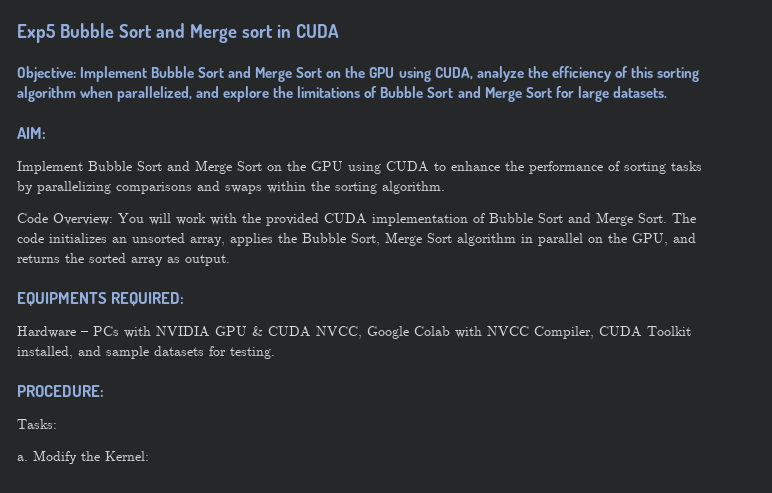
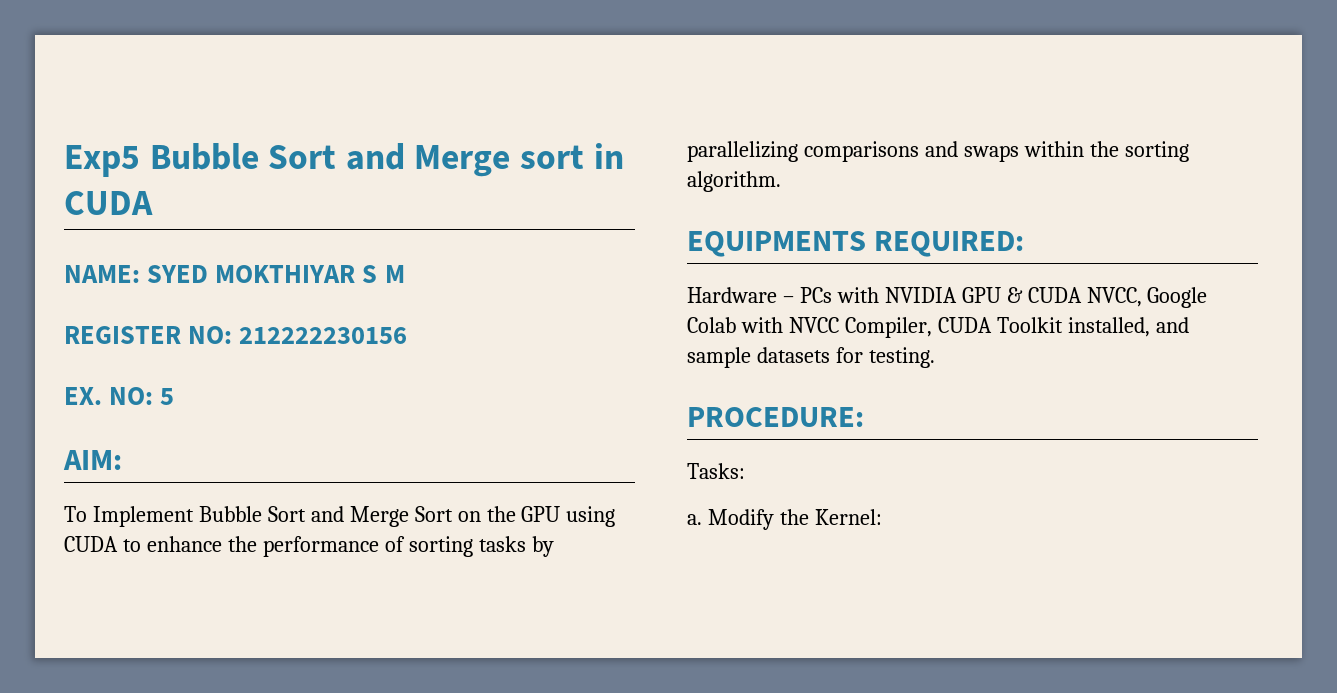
- Objective: Implement Bubble Sort and Merge Sort on the GPU using CUDA, analyze the efficiency of this sorting algorithm when parallelized, and explore the limitations of Bubble Sort and Merge Sort for large datasets.
+ NAME: SYED MOKTHIYAR S M
+ REGISTER NO: 212222230156
+ EX. NO: 5
- Implement Bubble Sort and Merge Sort on the GPU using CUDA to enhance the performance of sorting tasks by parallelizing comparisons and swaps within the sorting algorithm.
+ To Implement Bubble Sort and Merge Sort on the GPU using CUDA to enhance the performance of sorting tasks by parallelizing comparisons and swaps within the sorting algorithm.
- Code Overview: You will work with the provided CUDA implementation of Bubble Sort and Merge Sort. The code initializes an unsorted array, applies the Bubble Sort, Merge Sort algorithm in parallel on the GPU, and returns the sorted array as output.

